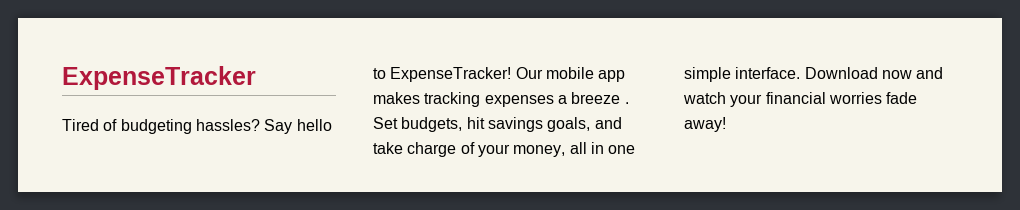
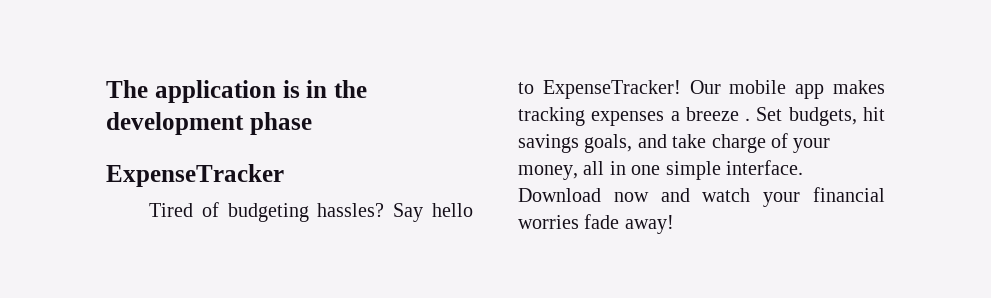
+ The application is in the development phase

